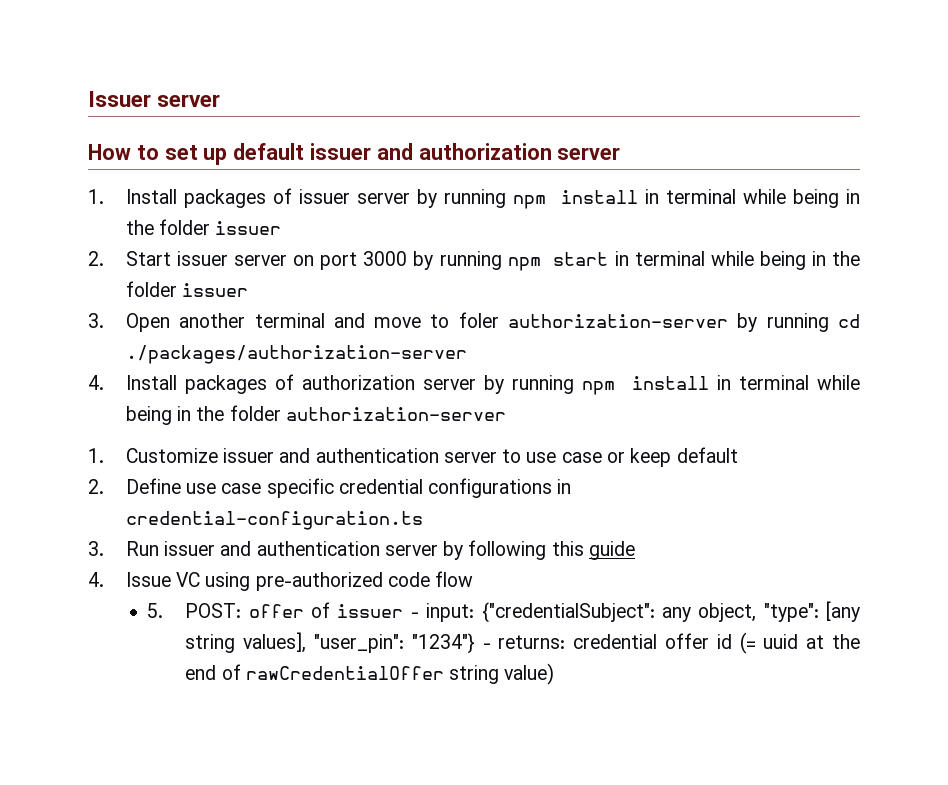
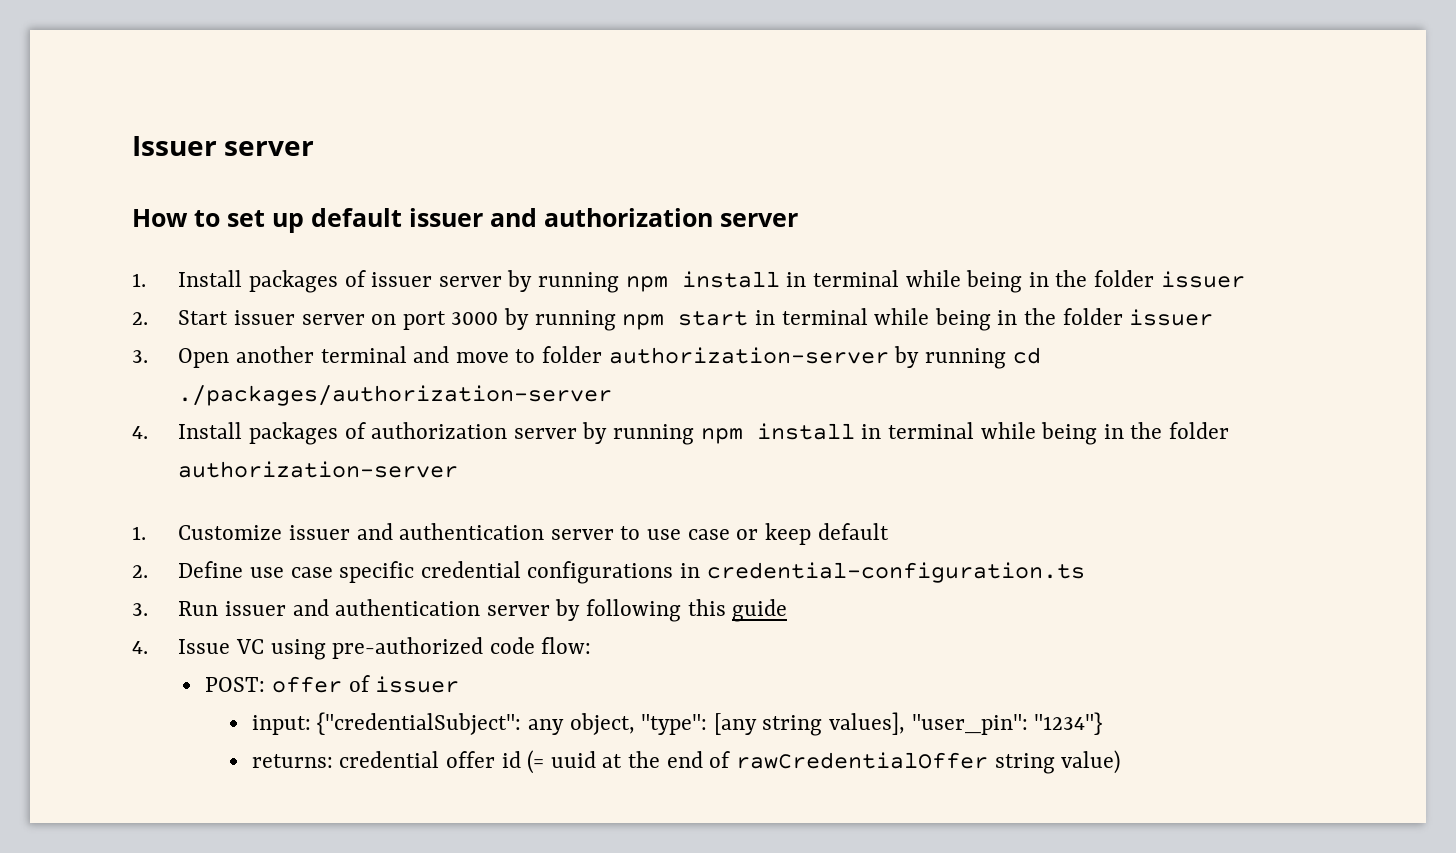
- 3. Open another terminal and move to foler authorization-server by running cd ./packages/authorization-server
+ 3. Open another terminal and move to folder authorization-server by running cd ./packages/authorization-server
- 4. Issue VC using pre-authorized code flow
- 5. POST: offer of issuer - input: {"credentialSubject": any object, "type": [any string values], "user_pin": "1234"} - returns: credential offer id (= uuid at the end of rawCredentialOffer string value)
+ 4. Issue VC using pre-authorized code flow:
+ POST: offer of issuer
+ input: {"credentialSubject": any object, "type": [any string values], "user_pin": "1234"}
+ returns: credential offer id (= uuid at the end of rawCredentialOffer string value)

